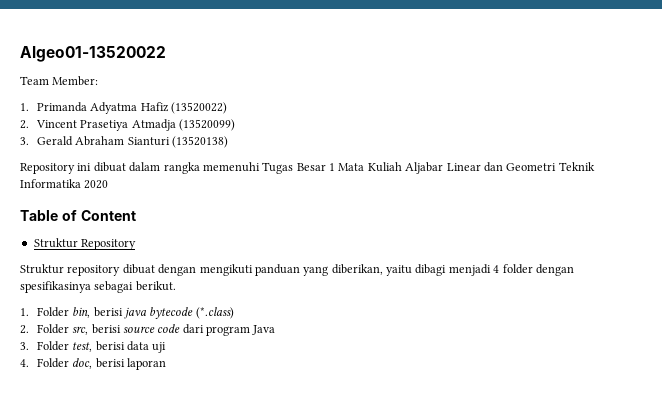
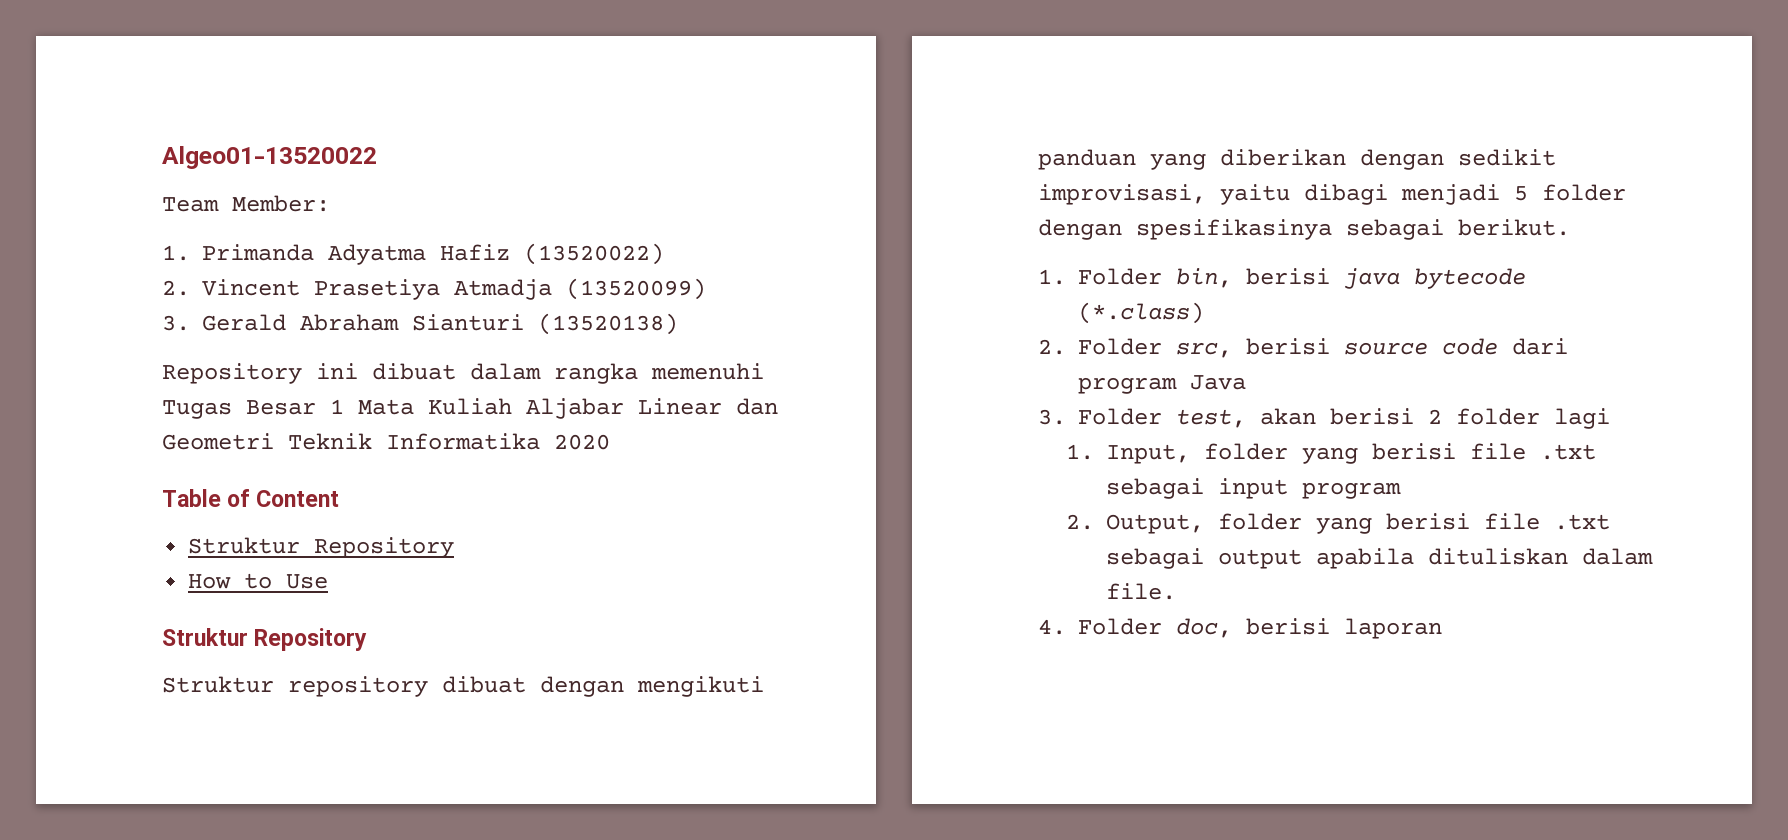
+ How to Use
+ Struktur Repository
- Struktur repository dibuat dengan mengikuti panduan yang diberikan, yaitu dibagi menjadi 4 folder dengan spesifikasinya sebagai berikut.
+ Struktur repository dibuat dengan mengikuti panduan yang diberikan dengan sedikit improvisasi, yaitu dibagi menjadi 5 folder dengan spesifikasinya sebagai berikut.
- 3. Folder test, berisi data uji
+ 3. Folder test, akan berisi 2 folder lagi
+ 1. Input, folder yang berisi file .txt sebagai input program
+ 2. Output, folder yang berisi file .txt sebagai output apabila dituliskan dalam file.

